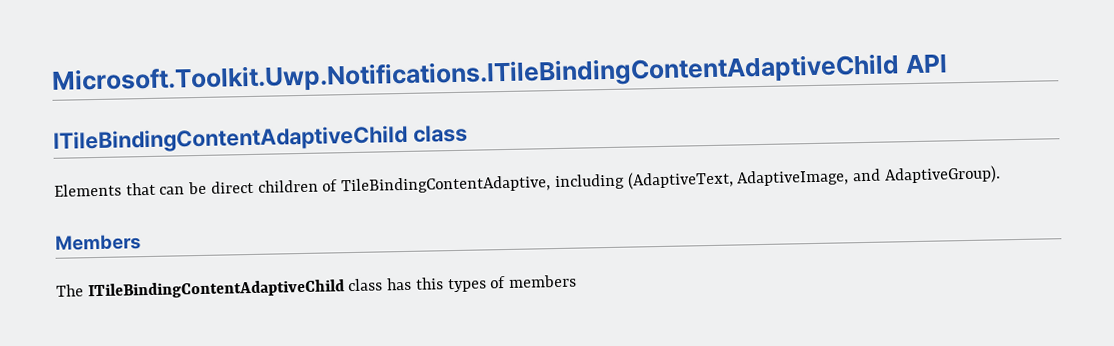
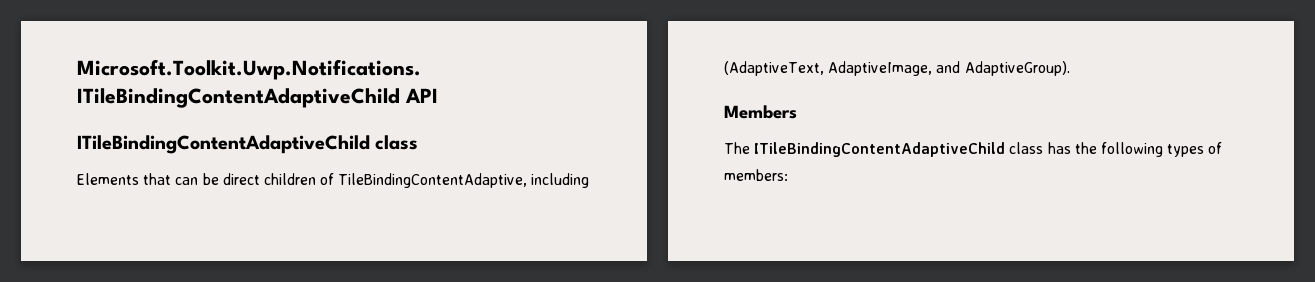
- The ITileBindingContentAdaptiveChild class has this types of members
+ The ITileBindingContentAdaptiveChild class has the following types of members:

